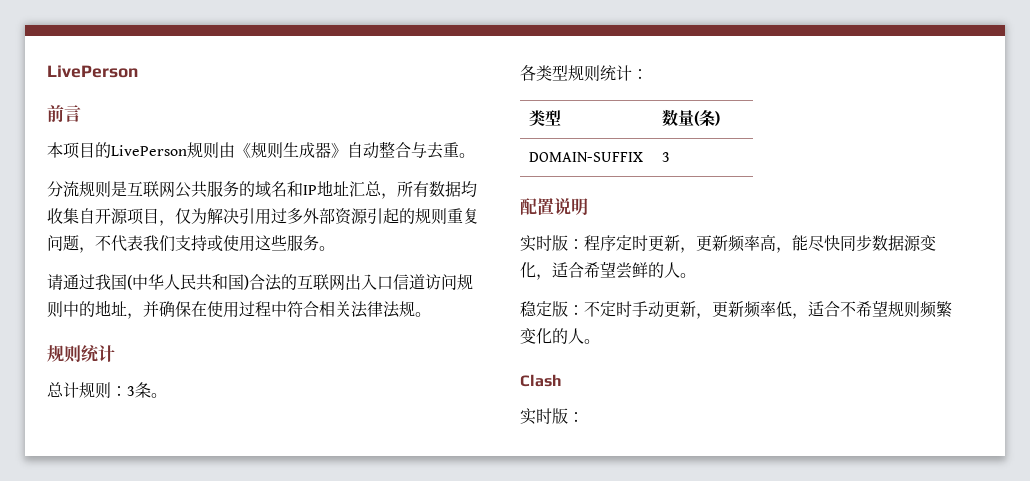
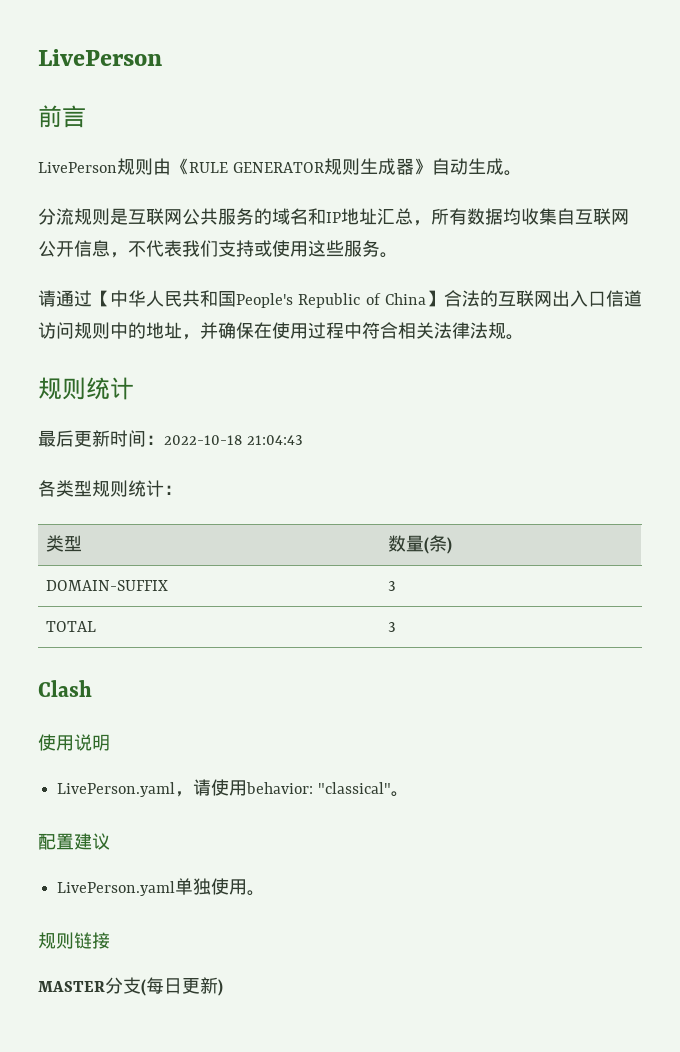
- 本项目的LivePerson规则由《规则生成器》自动整合与去重。
+ LivePerson规则由《RULE GENERATOR规则生成器》自动生成。
- 分流规则是互联网公共服务的域名和IP地址汇总，所有数据均收集自开源项目，仅为解决引用过多外部资源引起的规则重复问题，不代表我们支持或使用这些服务。
+ 分流规则是互联网公共服务的域名和IP地址汇总，所有数据均收集自互联网公开信息，不代表我们支持或使用这些服务。
- 请通过我国(中华人民共和国)合法的互联网出入口信道访问规则中的地址，并确保在使用过程中符合相关法律法规。
+ 请通过【中华人民共和国People's Republic of China】合法的互联网出入口信道访问规则中的地址，并确保在使用过程中符合相关法律法规。
- 总计规则：3条。
+ 最后更新时间：2022-10-18 21:04:43
- 配置说明
- 实时版：程序定时更新，更新频率高，能尽快同步数据源变化，适合希望尝鲜的人。
- 稳定版：不定时手动更新，更新频率低，适合不希望规则频繁变化的人。
+ TOTAL | 3
  Clash
- 实时版：
+ 使用说明
+ LivePerson.yaml，请使用behavior: "classical"。
+ 配置建议
+ LivePerson.yaml单独使用。
+ 规则链接
+ MASTER分支(每日更新)

